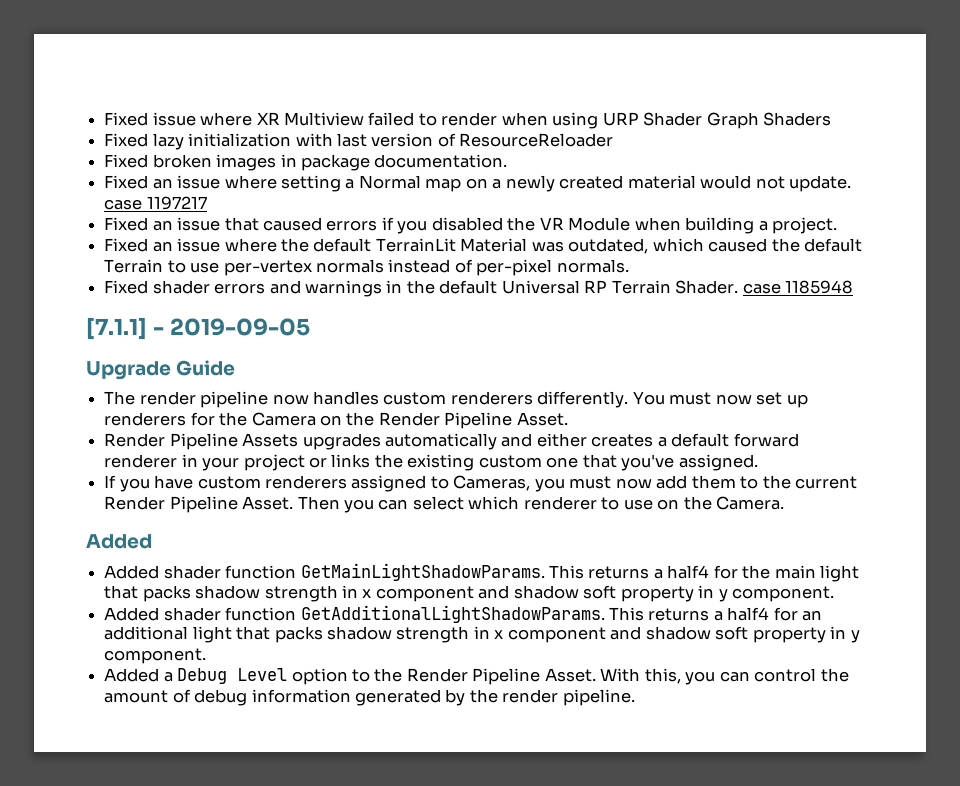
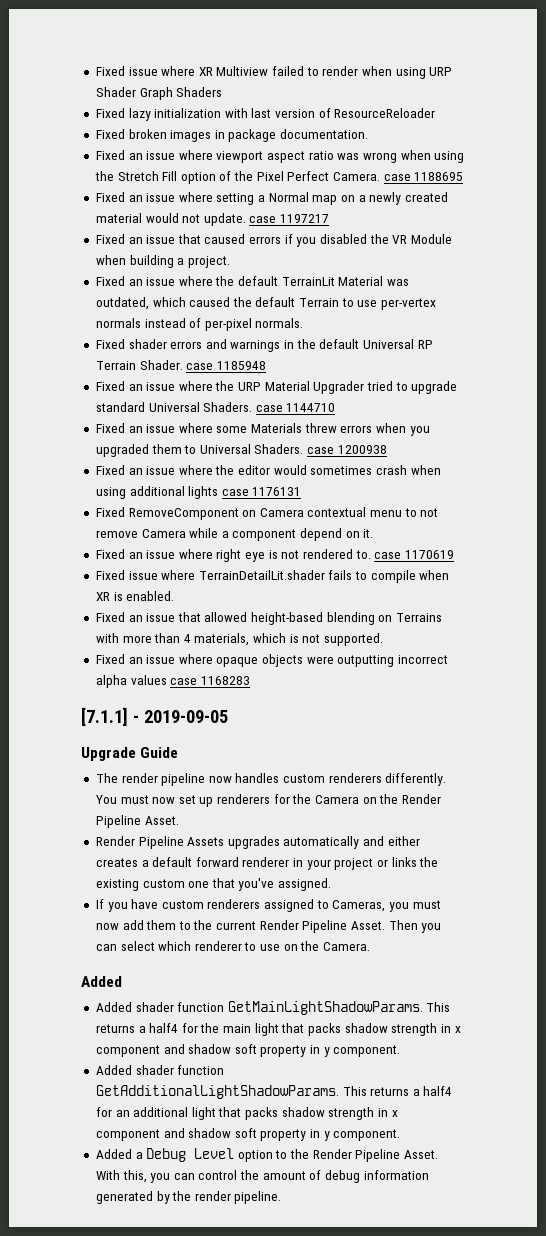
+ Fixed an issue where viewport aspect ratio was wrong when using the Stretch Fill option of the Pixel Perfect Camera. case 1188695
+ Fixed an issue where the URP Material Upgrader tried to upgrade standard Universal Shaders. case 1144710
+ Fixed an issue where some Materials threw errors when you upgraded them to Universal Shaders. case 1200938
+ Fixed an issue where the editor would sometimes crash when using additional lights case 1176131
+ Fixed RemoveComponent on Camera contextual menu to not remove Camera while a component depend on it.
+ Fixed an issue where right eye is not rendered to. case 1170619
+ Fixed issue where TerrainDetailLit.shader fails to compile when XR is enabled.
+ Fixed an issue that allowed height-based blending on Terrains with more than 4 materials, which is not supported.
+ Fixed an issue where opaque objects were outputting incorrect alpha values case 1168283

